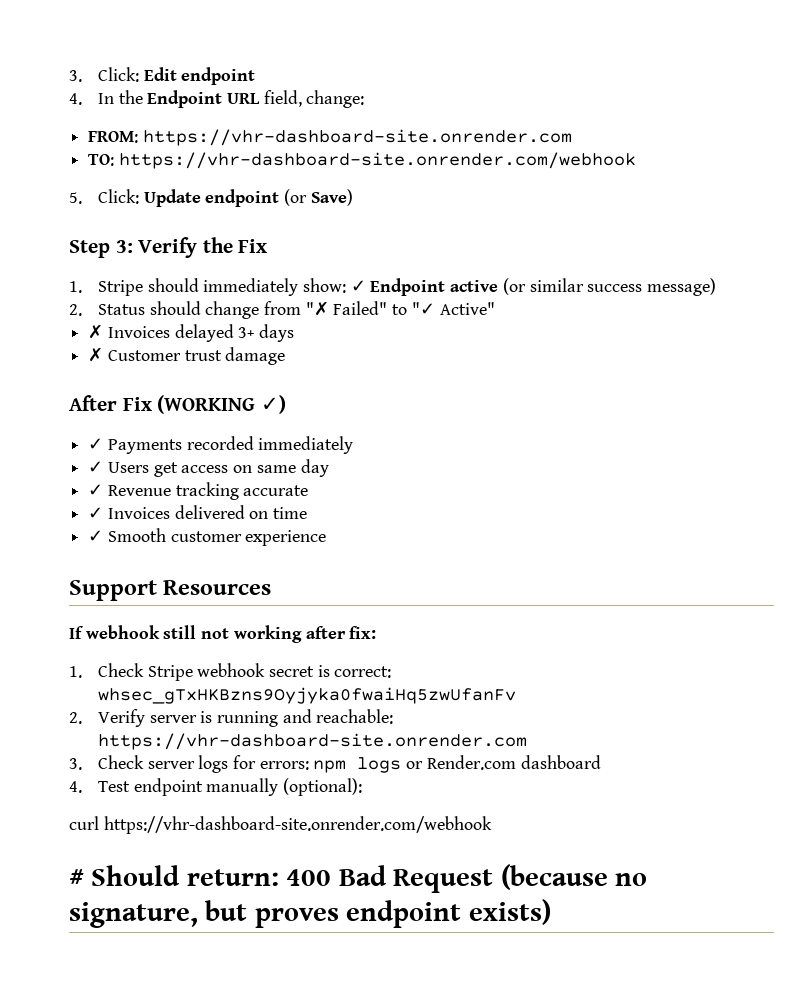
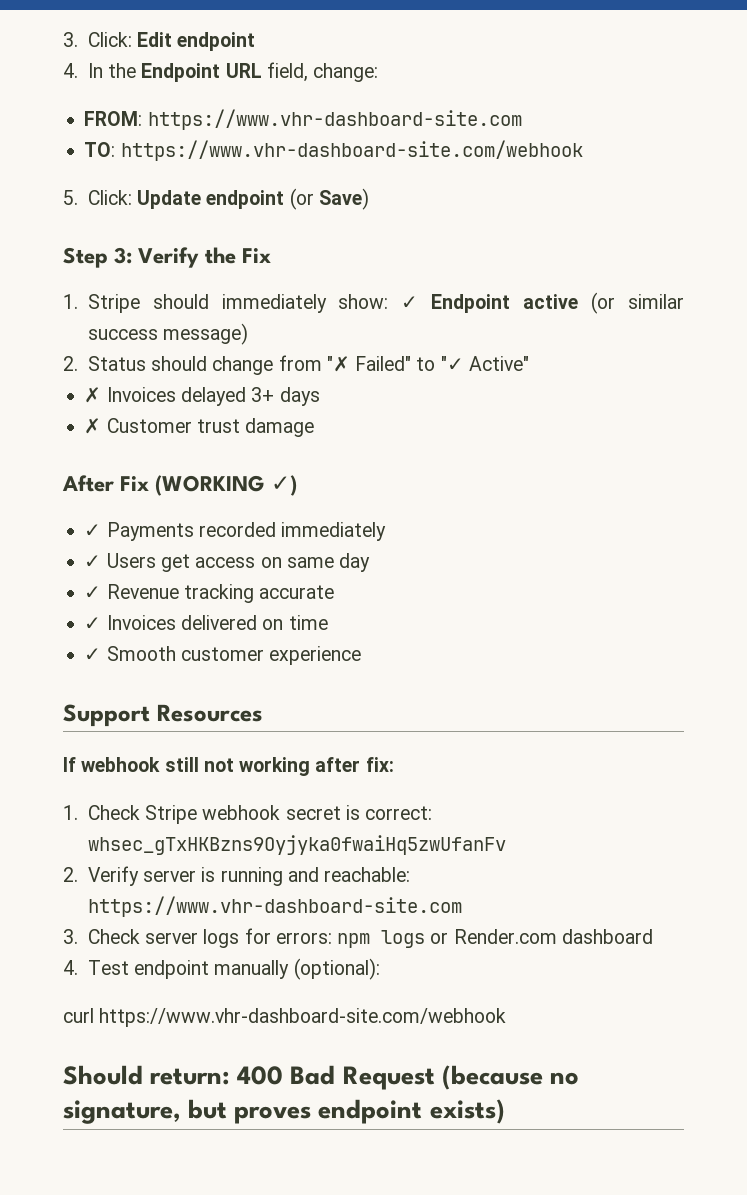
- FROM: https://vhr-dashboard-site.onrender.com
+ FROM: https://www.vhr-dashboard-site.com
- TO: https://vhr-dashboard-site.onrender.com/webhook
+ TO: https://www.vhr-dashboard-site.com/webhook
- 2. Verify server is running and reachable: https://vhr-dashboard-site.onrender.com
+ 2. Verify server is running and reachable: https://www.vhr-dashboard-site.com
- curl https://vhr-dashboard-site.onrender.com/webhook
- # Should return: 400 Bad Request (because no signature, but proves endpoint exists)
+ curl https://www.vhr-dashboard-site.com/webhook
+ Should return: 400 Bad Request (because no signature, but proves endpoint exists)

